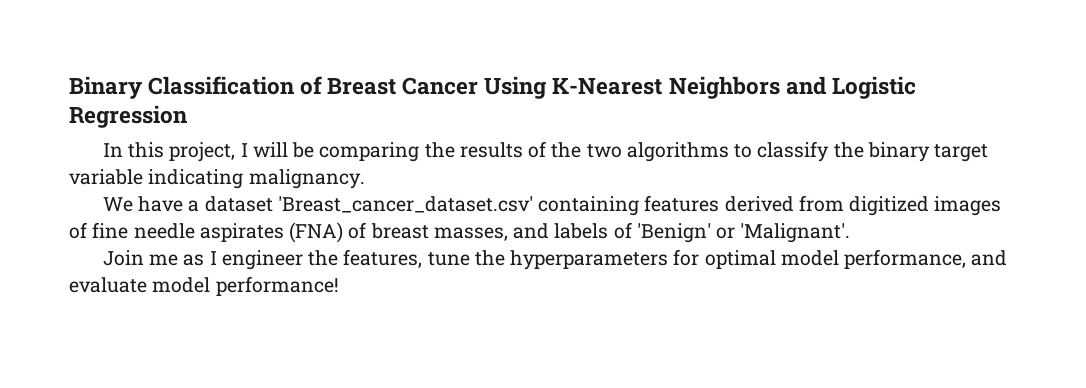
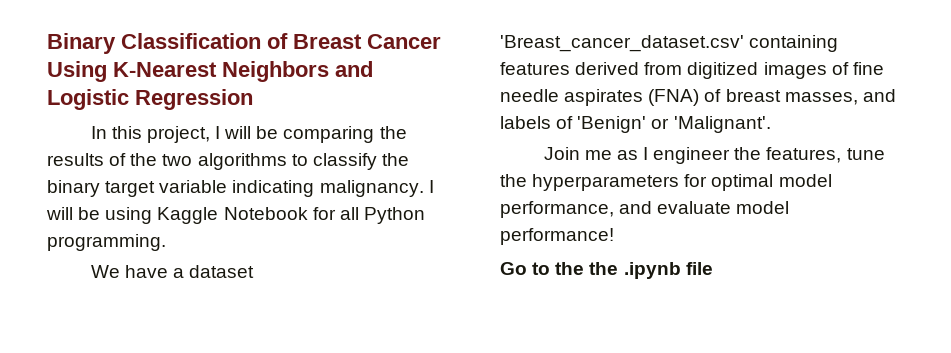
+ I will be using Kaggle Notebook for all Python programming.
+ Go to the the .ipynb file

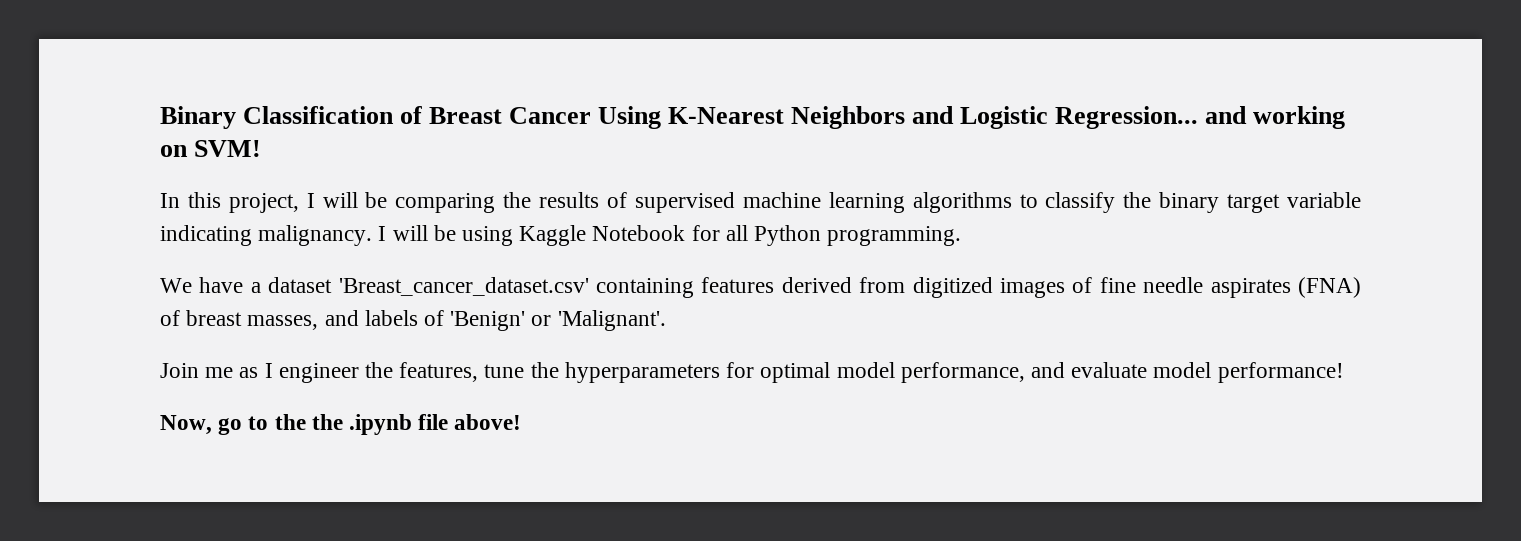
- Binary Classification of Breast Cancer Using K-Nearest Neighbors and Logistic Regression
+ Binary Classification of Breast Cancer Using K-Nearest Neighbors and Logistic Regression... and working on SVM!
- In this project, I will be comparing the results of the two algorithms to classify the binary target variable indicating malignancy.
+ In this project, I will be comparing the results of supervised machine learning algorithms to classify the binary target variable indicating malignancy.
- Go to the the .ipynb file
+ Now, go to the the .ipynb file above!

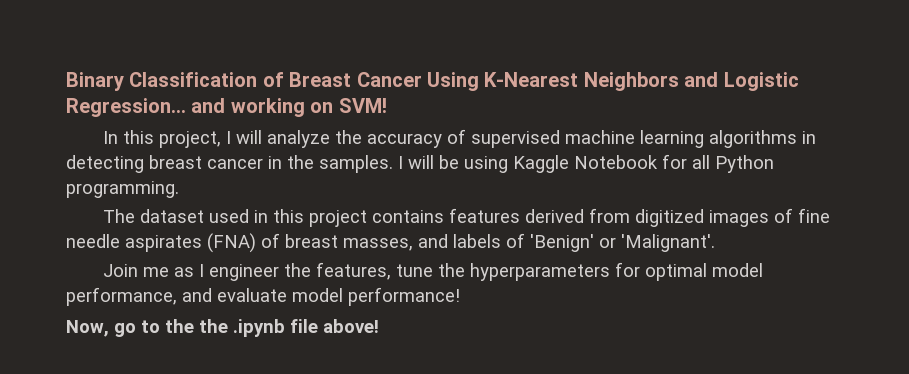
- In this project, I will be comparing the results of supervised machine learning algorithms to classify the binary target variable indicating malignancy.
+ In this project, I will analyze the accuracy of supervised machine learning algorithms in detecting breast cancer in the samples.
- We have a dataset 'Breast_cancer_dataset.csv' containing features derived from digitized images of fine needle aspirates (FNA) of breast masses, and labels of 'Benign' or 'Malignant'.
+ The dataset used in this project contains features derived from digitized images of fine needle aspirates (FNA) of breast masses, and labels of 'Benign' or 'Malignant'.

